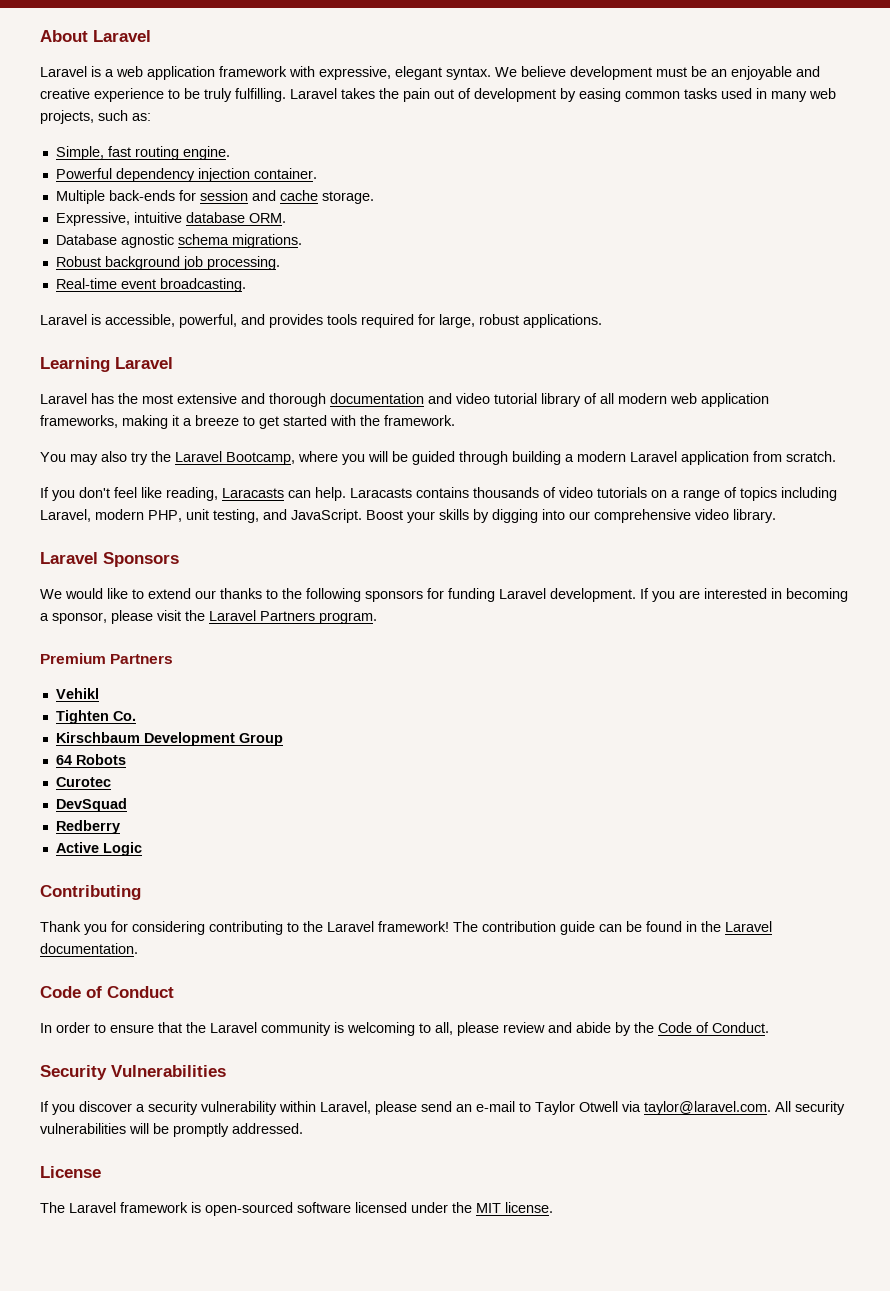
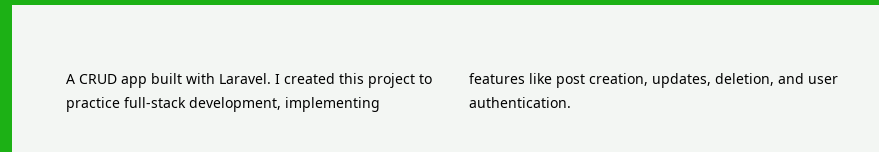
- About Laravel
- Laravel is a web application framework with expressive, elegant syntax. We believe development must be an enjoyable and creative experience to be truly fulfilling. Laravel takes the pain out of development by easing common tasks used in many web projects, such as:
- Simple, fast routing engine.
- Powerful dependency injection container.
- Multiple back-ends for session and cache storage.
- Expressive, intuitive database ORM.
- Database agnostic schema migrations.
- Robust background job processing.
- Real-time event broadcasting.
- Laravel is accessible, powerful, and provides tools required for large, robust applications.
- Learning Laravel
- Laravel has the most extensive and thorough documentation and video tutorial library of all modern web application frameworks, making it a breeze to get started with the framework.
- You may also try the Laravel Bootcamp, where you will be guided through building a modern Laravel application from scratch.
- If you don't feel like reading, Laracasts can help. Laracasts contains thousands of video tutorials on a range of topics including Laravel, modern PHP, unit testing, and JavaScript. Boost your skills by digging into our comprehensive video library.
- Laravel Sponsors
- We would like to extend our thanks to the following sponsors for funding Laravel development. If you are interested in becoming a sponsor, please visit the Laravel Partners program.
- Premium Partners
- Vehikl
- Tighten Co.
- Kirschbaum Development Group
- 64 Robots
- Curotec
- DevSquad
- Redberry
- Active Logic
- Contributing
- Thank you for considering contributing to the Laravel framework! The contribution guide can be found in the Laravel documentation.
- Code of Conduct
- In order to ensure that the Laravel community is welcoming to all, please review and abide by the Code of Conduct.
- Security Vulnerabilities
- If you discover a security vulnerability within Laravel, please send an e-mail to Taylor Otwell via taylor@laravel.com. All security vulnerabilities will be promptly addressed.
- License
- The Laravel framework is open-sourced software licensed under the MIT license.
+ A CRUD app built with Laravel. I created this project to practice full-stack development, implementing features like post creation, updates, deletion, and user authentication.

